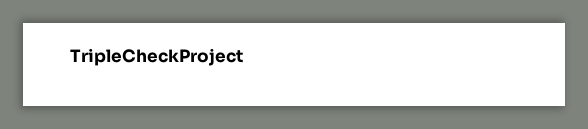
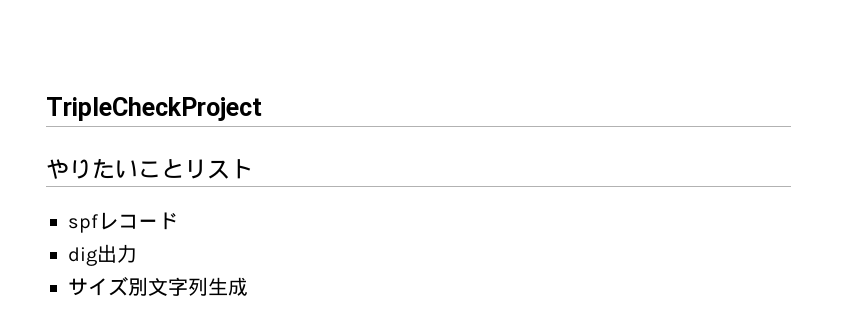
+ やりたいことリスト
+ spfレコード
+ dig出力
+ サイズ別文字列生成

